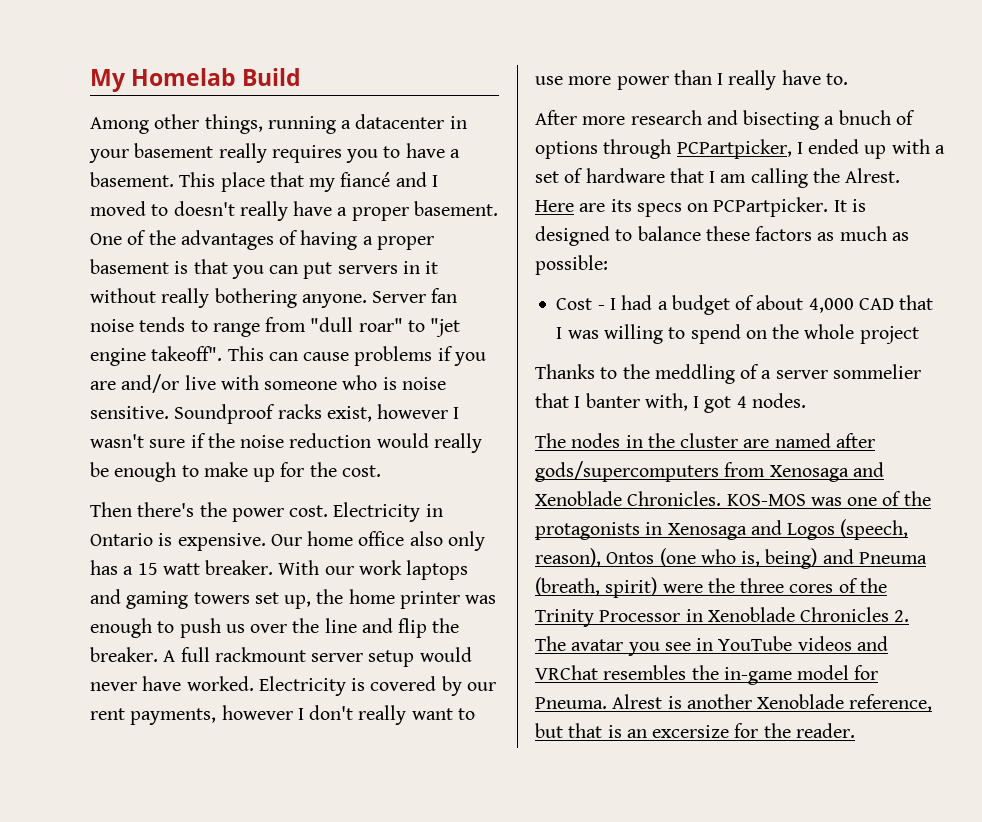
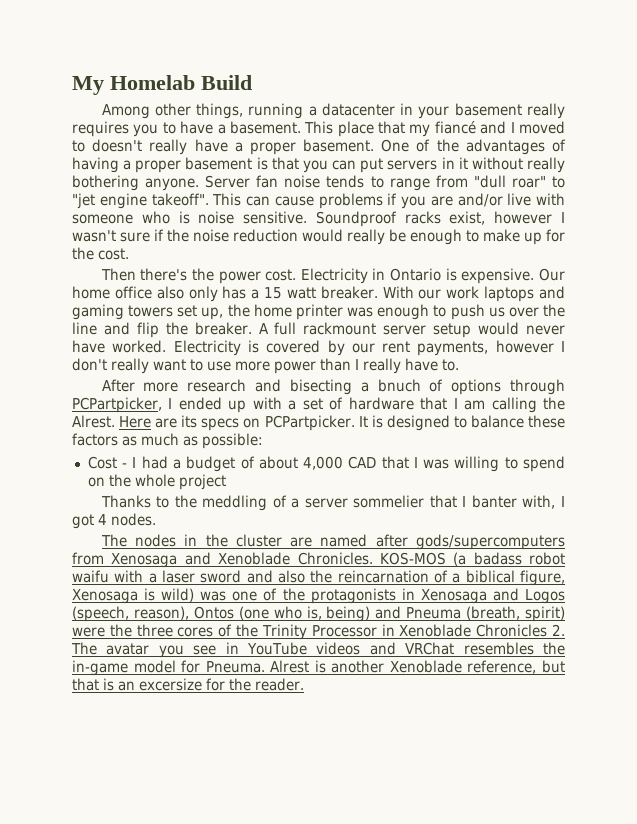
- KOS-MOS was one of the protagonists in Xenosaga and Logos (speech, reason), Ontos (one who is, being) and Pneuma (breath, spirit) were the three cores of the Trinity Processor in Xenoblade Chronicles 2. The avatar you see in YouTube videos and VRChat resembles the in-game model for Pneuma.
+ KOS-MOS (a badass robot waifu with a laser sword and also the reincarnation of a biblical figure, Xenosaga is wild) was one of the protagonists in Xenosaga and Logos (speech, reason), Ontos (one who is, being) and Pneuma (breath, spirit) were the three cores of the Trinity Processor in Xenoblade Chronicles 2. The avatar you see in YouTube videos and VRChat resembles the in-game model for Pneuma.

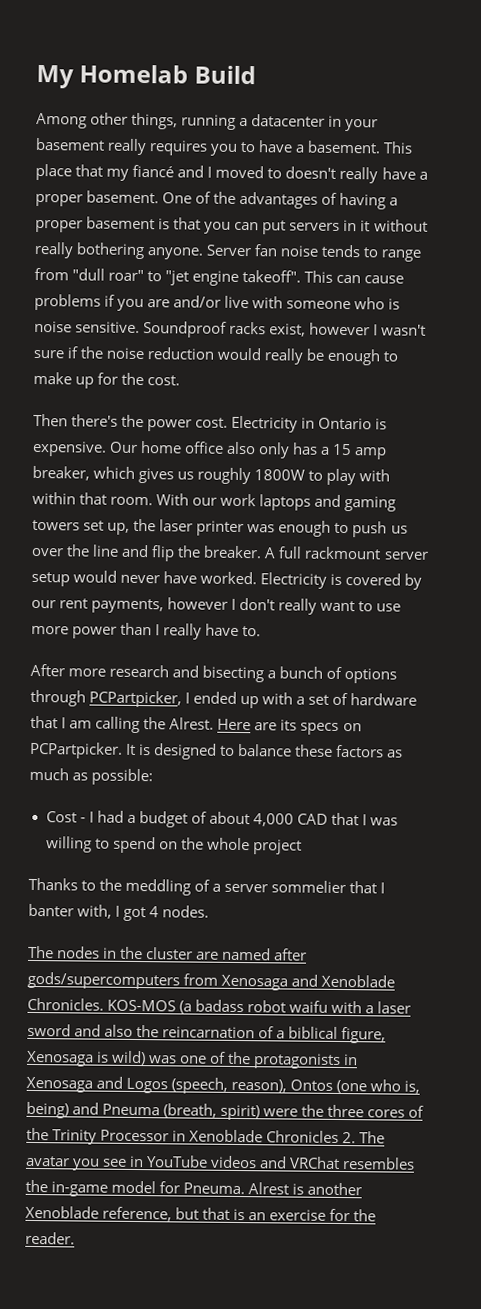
- Our home office also only has a 15 watt breaker.
+ Our home office also only has a 15 amp breaker, which gives us roughly 1800W to play with within that room.
- With our work laptops and gaming towers set up, the home printer was enough to push us over the line and flip the breaker.
+ With our work laptops and gaming towers set up, the laser printer was enough to push us over the line and flip the breaker.
- After more research and bisecting a bnuch of options through PCPartpicker, I ended up with a set of hardware that I am calling the Alrest.
+ After more research and bisecting a bunch of options through PCPartpicker, I ended up with a set of hardware that I am calling the Alrest.
- Alrest is another Xenoblade reference, but that is an excersize for the reader.
+ Alrest is another Xenoblade reference, but that is an exercise for the reader.

